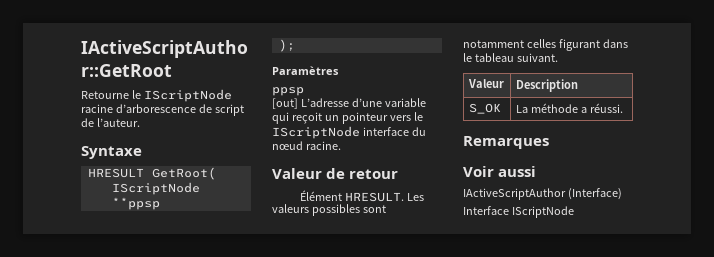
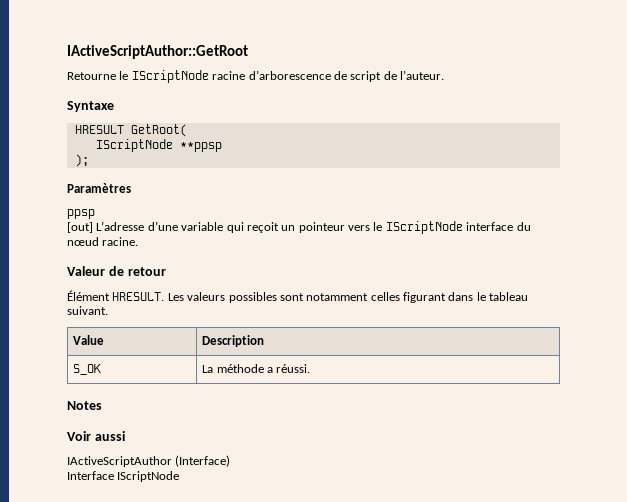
- Valeur | Description
+ Value | Description
- Remarques
+ Notes

